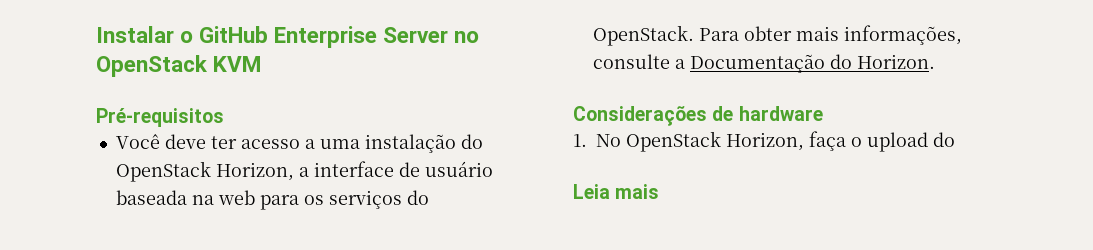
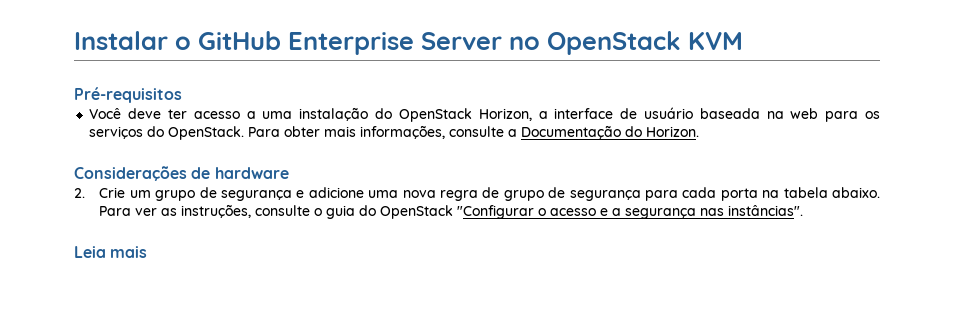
- 1. No OpenStack Horizon, faça o upload do
+ 2. Crie um grupo de segurança e adicione uma nova regra de grupo de segurança para cada porta na tabela abaixo. Para ver as instruções, consulte o guia do OpenStack "Configurar o acesso e a segurança nas instâncias".

